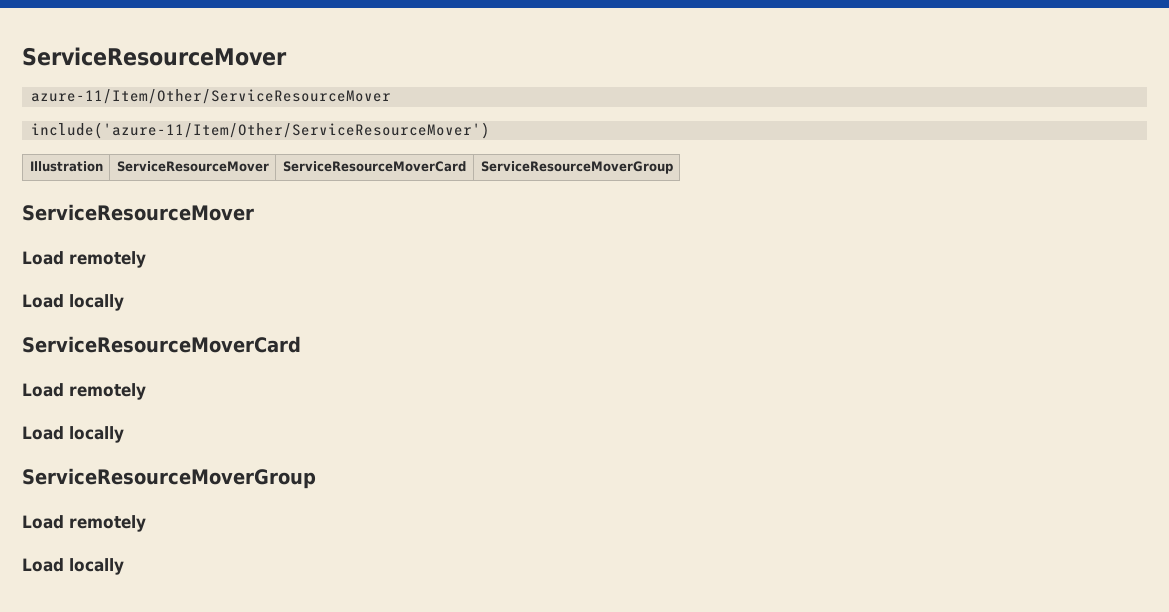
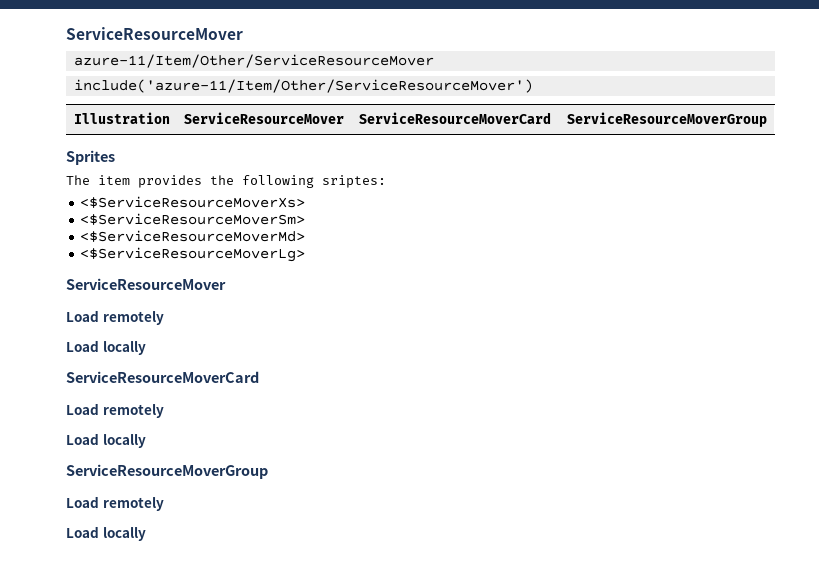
+ Sprites
+ The item provides the following sriptes:
+ <$ServiceResourceMoverXs>
+ <$ServiceResourceMoverSm>
+ <$ServiceResourceMoverMd>
+ <$ServiceResourceMoverLg>

